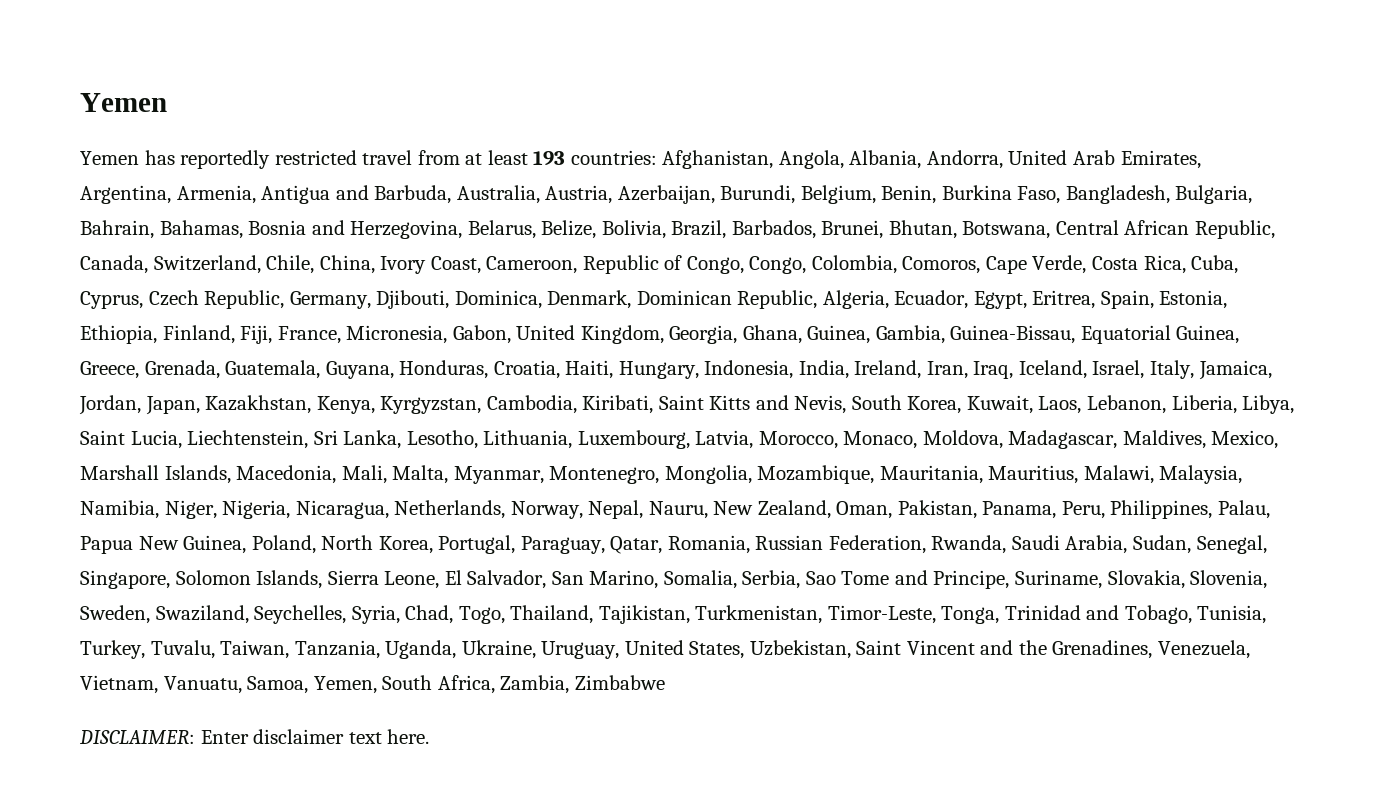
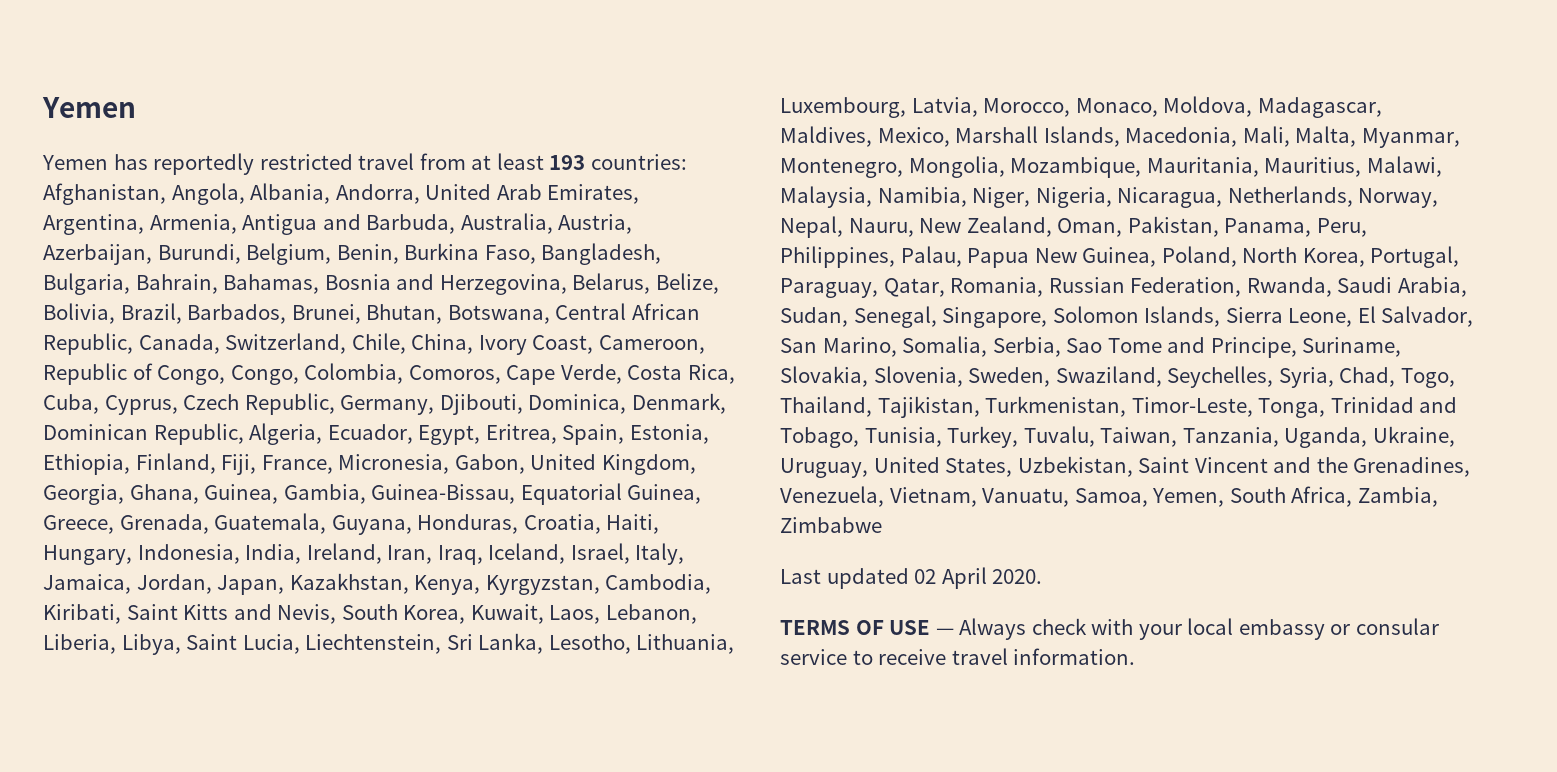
- DISCLAIMER: Enter disclaimer text here.
+ Last updated 02 April 2020.
+ TERMS OF USE — Always check with your local embassy or consular service to receive travel information.

